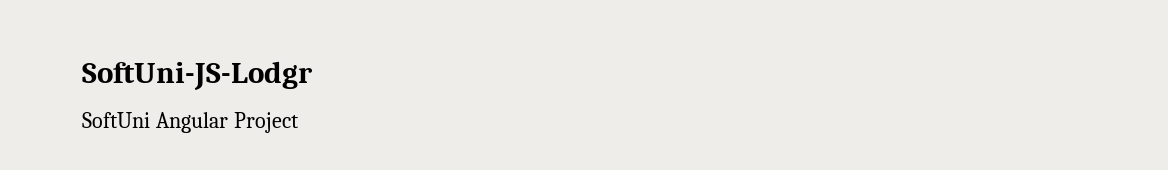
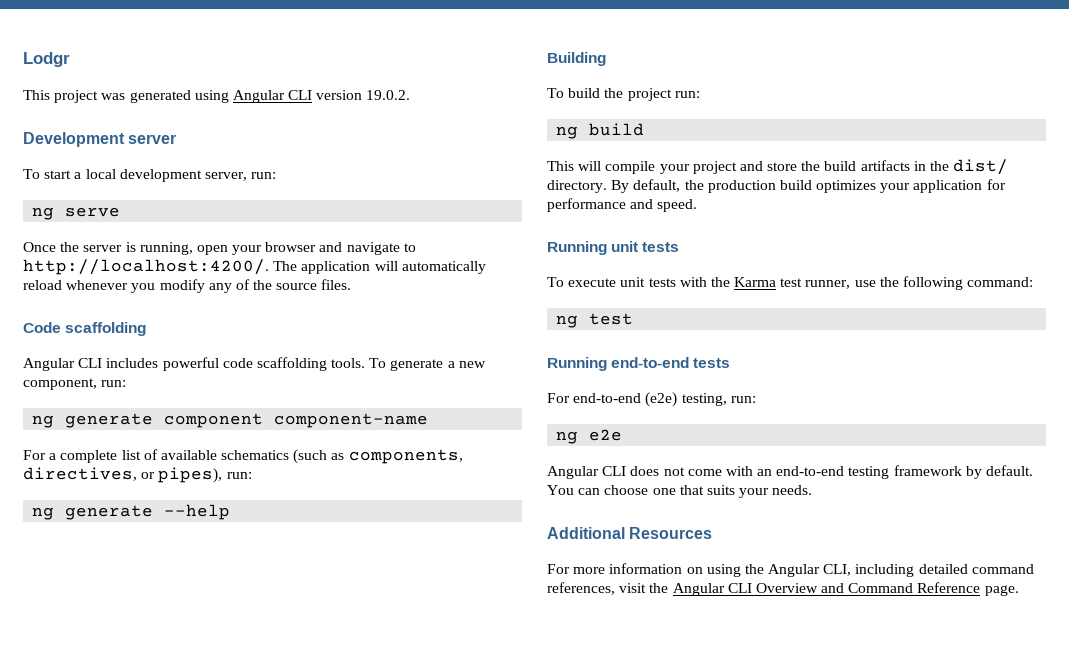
- SoftUni-JS-Lodgr
- SoftUni Angular Project
+ Lodgr
+ This project was generated using Angular CLI version 19.0.2.
+ Development server
+ To start a local development server, run:
+ ng serve
+ Once the server is running, open your browser and navigate to http://localhost:4200/. The application will automatically reload whenever you modify any of the source files.
+ Code scaffolding
+ Angular CLI includes powerful code scaffolding tools. To generate a new component, run:
+ ng generate component component-name
+ For a complete list of available schematics (such as components, directives, or pipes), run:
+ ng generate --help
+ Building
+ To build the project run:
+ ng build
+ This will compile your project and store the build artifacts in the dist/ directory. By default, the production build optimizes your application for performance and speed.
+ Running unit tests
+ To execute unit tests with the Karma test runner, use the following command:
+ ng test
+ Running end-to-end tests
+ For end-to-end (e2e) testing, run:
+ ng e2e
+ Angular CLI does not come with an end-to-end testing framework by default. You can choose one that suits your needs.
+ Additional Resources
+ For more information on using the Angular CLI, including detailed command references, visit the Angular CLI Overview and Command Reference page.

